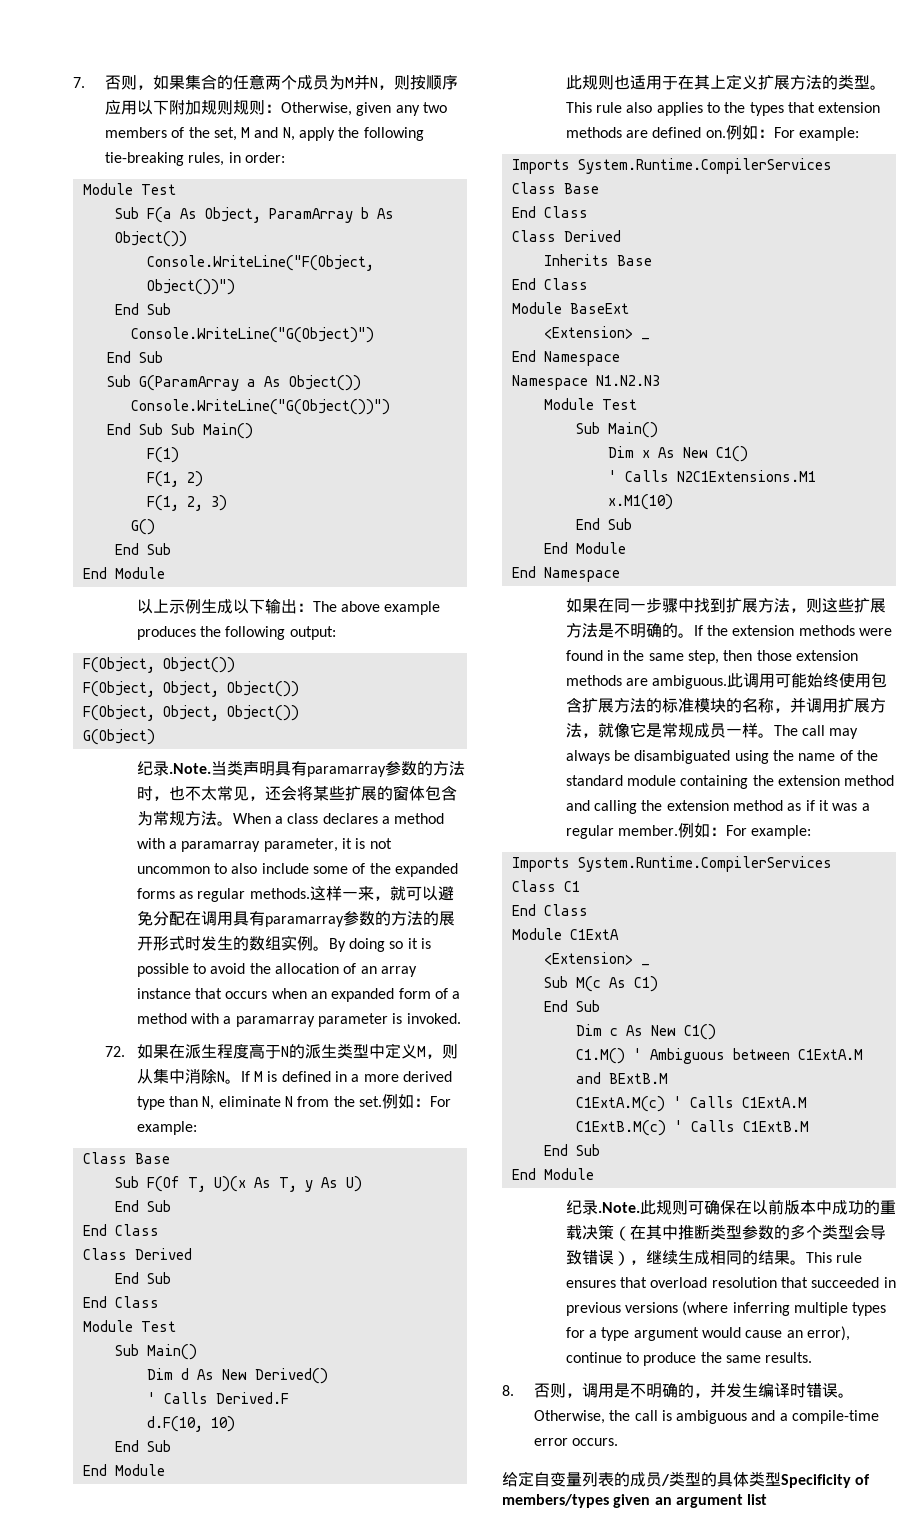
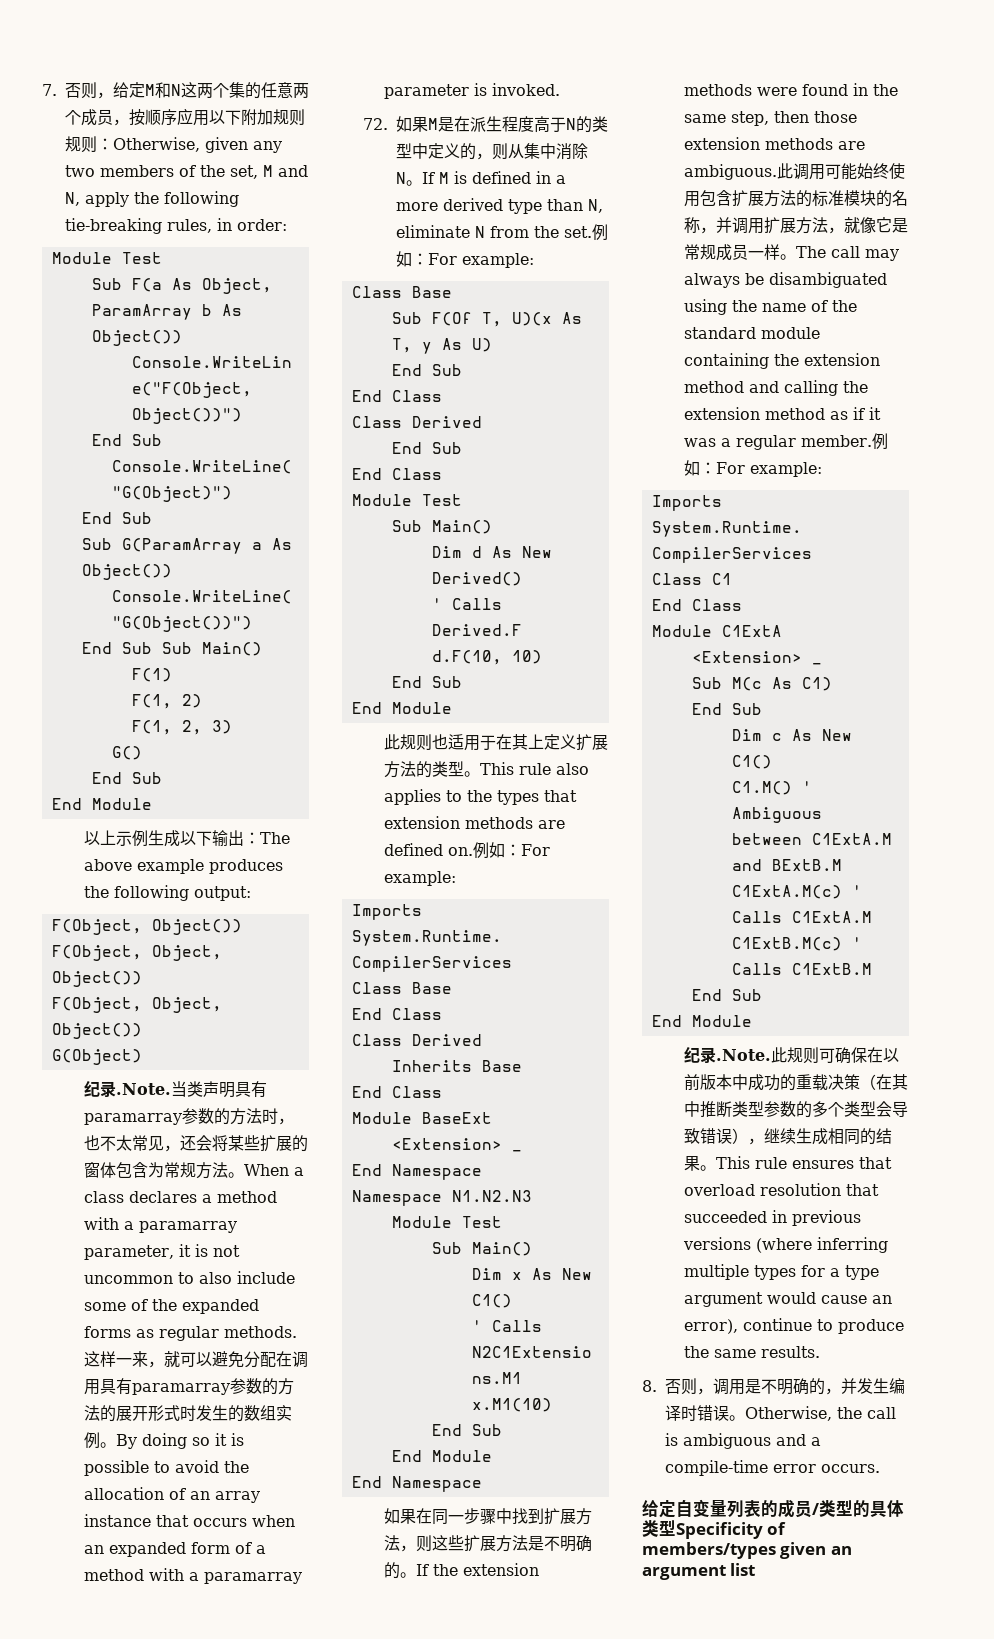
- 7.否则，如果集合的任意两个成员为M并N，则按顺序应用以下附加规则规则：Otherwise, given any two members of the set, M and N, apply the following tie-breaking rules, in order:
+ 7.否则，给定M和N这两个集的任意两个成员，按顺序应用以下附加规则规则：Otherwise, given any two members of the set, M and N, apply the following tie-breaking rules, in order:
- 72.如果在派生程度高于N的派生类型中定义M，则从集中消除N。
+ 72.如果M是在派生程度高于N的类型中定义的，则从集中消除N。

